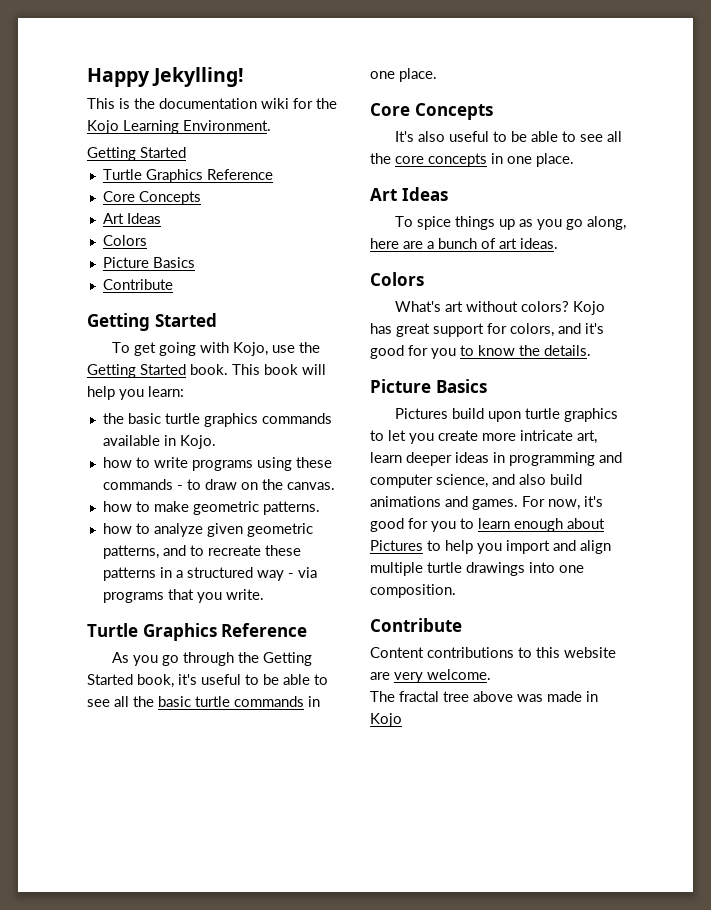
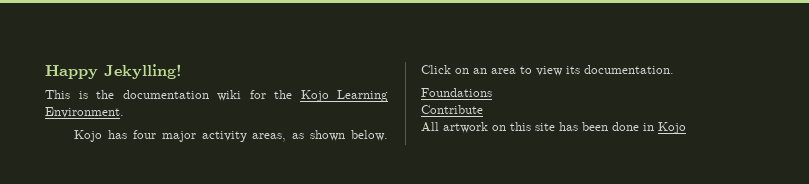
  This is the documentation wiki for the Kojo Learning Environment.
- Getting Started
- Turtle Graphics Reference
- Core Concepts
- Art Ideas
- Colors
- Picture Basics
+ Kojo has four major activity areas, as shown below. Click on an area to view its documentation.
+ Foundations
  Contribute
- Getting Started
- To get going with Kojo, use the Getting Started book. This book will help you learn:
- the basic turtle graphics commands available in Kojo.
- how to write programs using these commands - to draw on the canvas.
- how to make geometric patterns.
- how to analyze given geometric patterns, and to recreate these patterns in a structured way - via programs that you write.
- Turtle Graphics Reference
- As you go through the Getting Started book, it's useful to be able to see all the basic turtle commands in one place.
- Core Concepts
- It's also useful to be able to see all the core concepts in one place.
- Art Ideas
- To spice things up as you go along, here are a bunch of art ideas.
- Colors
- What's art without colors? Kojo has great support for colors, and it's good for you to know the details.
- Picture Basics
- Pictures build upon turtle graphics to let you create more intricate art, learn deeper ideas in programming and computer science, and also build animations and games. For now, it's good for you to learn enough about Pictures to help you import and align multiple turtle drawings into one composition.
- Contribute
- Content contributions to this website are very welcome.
- The fractal tree above was made in Kojo
+ All artwork on this site has been done in Kojo

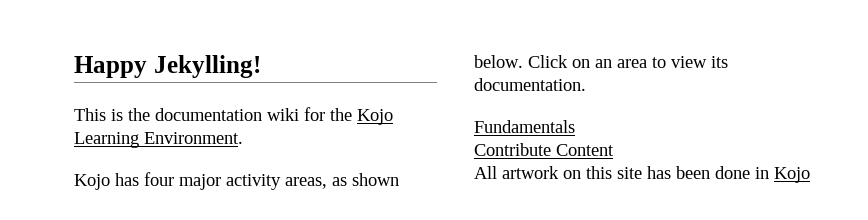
- Foundations
+ Fundamentals
- Contribute
+ Contribute Content

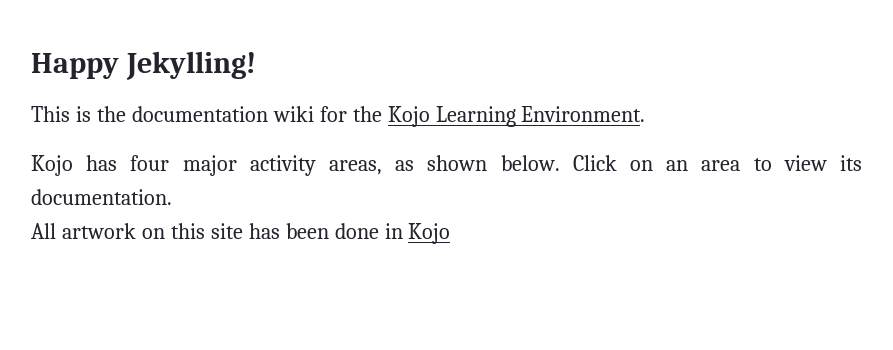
- Fundamentals
- Contribute Content

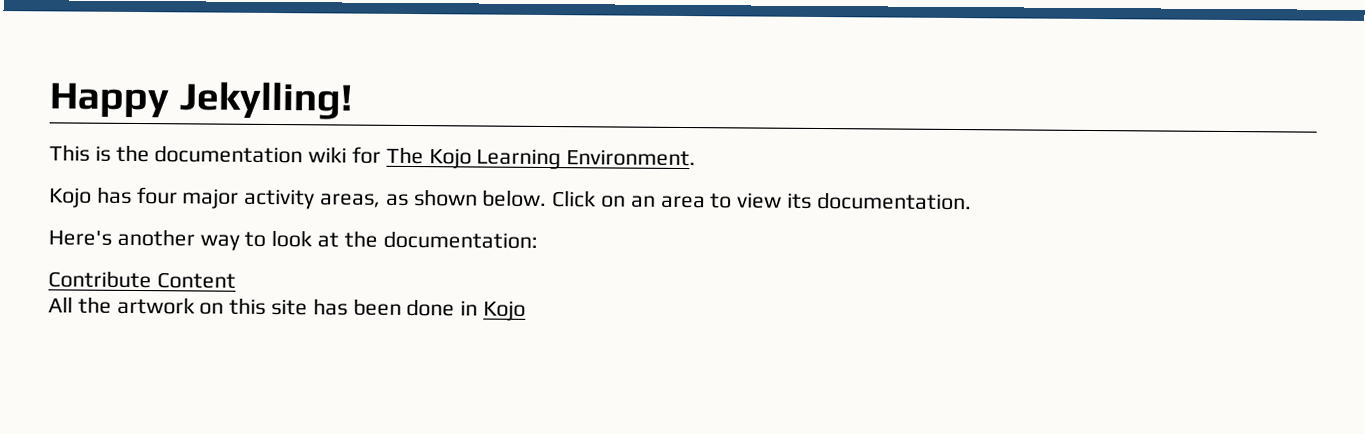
- This is the documentation wiki for the Kojo Learning Environment.
+ This is the documentation wiki for The Kojo Learning Environment.
+ Here's another way to look at the documentation:
+ Contribute Content
- All artwork on this site has been done in Kojo
+ All the artwork on this site has been done in Kojo

